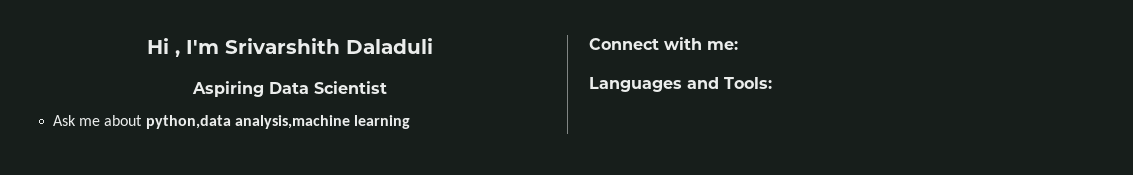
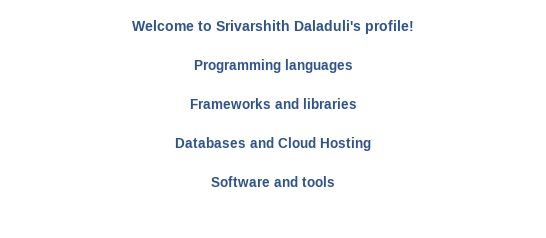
- Hi , I'm Srivarshith Daladuli
- Aspiring Data Scientist
- Ask me about python,data analysis,machine learning
- Connect with me:
- Languages and Tools:
+ Welcome to Srivarshith Daladuli's profile!
+ Programming languages
+ Frameworks and libraries
+ Databases and Cloud Hosting
+ Software and tools

